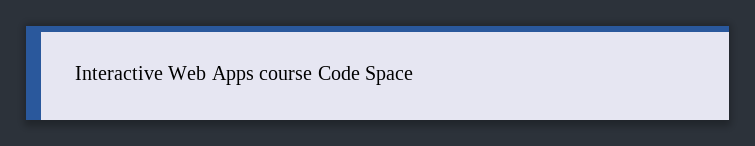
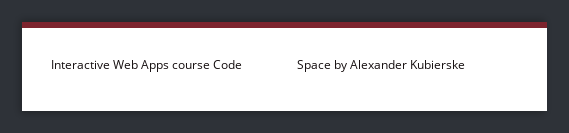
- Interactive Web Apps course Code Space
+ Interactive Web Apps course Code Space by Alexander Kubierske

